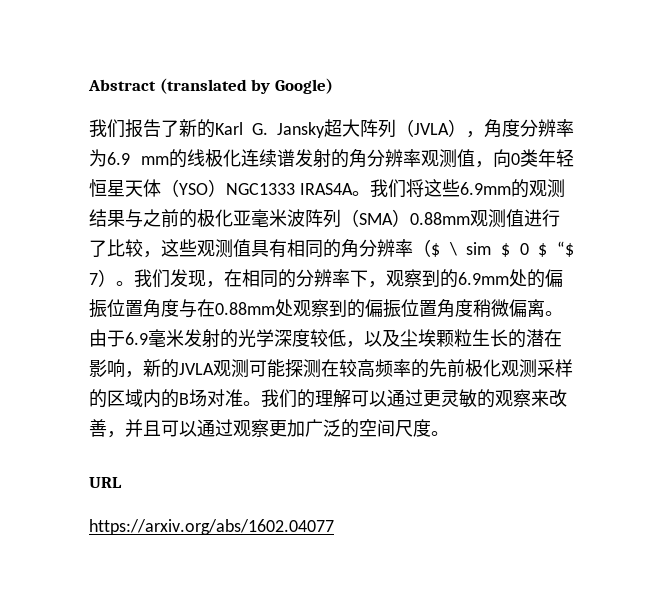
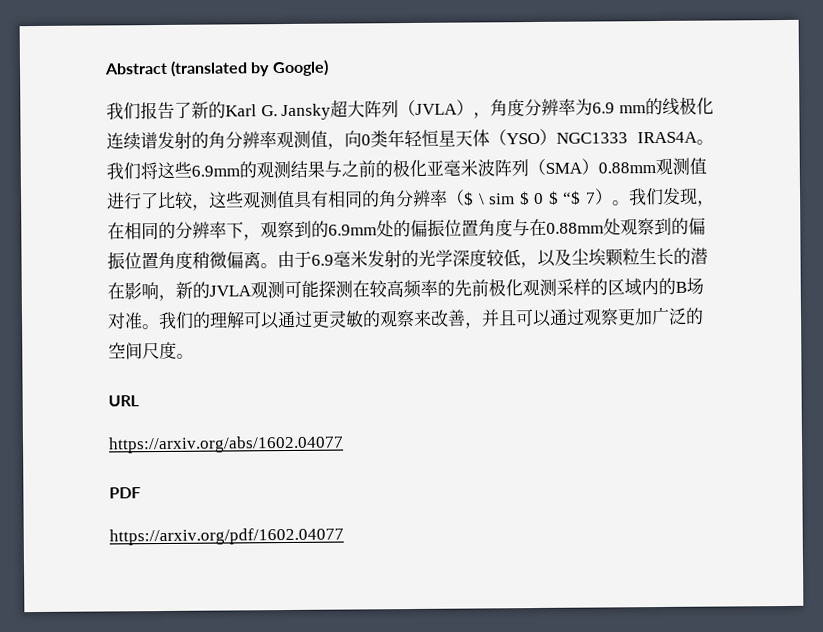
+ PDF
+ https://arxiv.org/pdf/1602.04077

